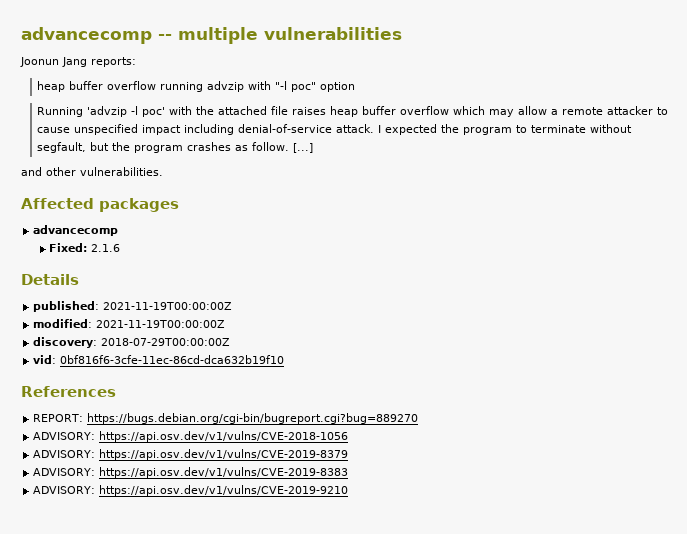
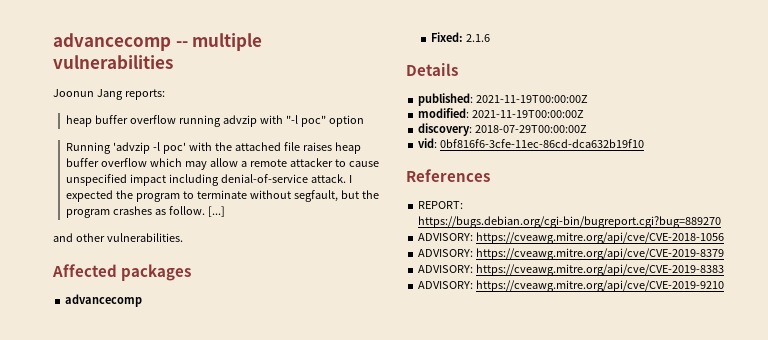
- ADVISORY: https://api.osv.dev/v1/vulns/CVE-2018-1056
- ADVISORY: https://api.osv.dev/v1/vulns/CVE-2019-8379
- ADVISORY: https://api.osv.dev/v1/vulns/CVE-2019-8383
- ADVISORY: https://api.osv.dev/v1/vulns/CVE-2019-9210
+ ADVISORY: https://cveawg.mitre.org/api/cve/CVE-2018-1056
+ ADVISORY: https://cveawg.mitre.org/api/cve/CVE-2019-8379
+ ADVISORY: https://cveawg.mitre.org/api/cve/CVE-2019-8383
+ ADVISORY: https://cveawg.mitre.org/api/cve/CVE-2019-9210

